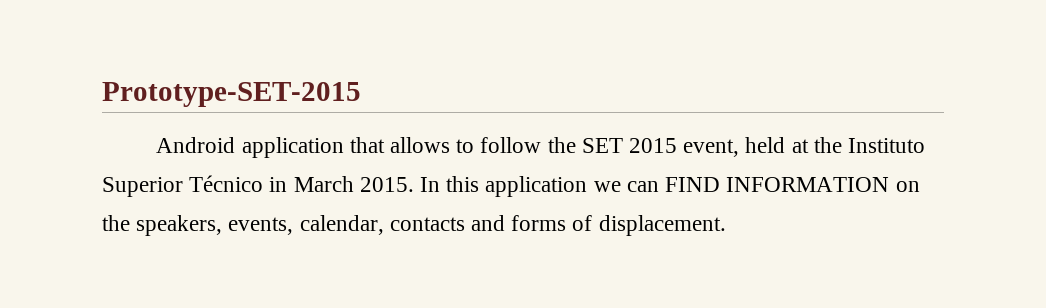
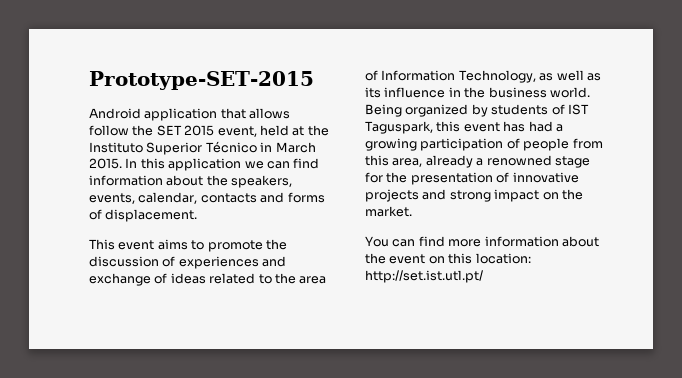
- Android application that allows to follow the SET 2015 event, held at the Instituto Superior Técnico in March 2015.
+ Android application that allows follow the SET 2015 event, held at the Instituto Superior Técnico in March 2015.
- In this application we can FIND INFORMATION on the speakers, events, calendar, contacts and forms of displacement.
+ In this application we can find information about the speakers, events, calendar, contacts and forms of displacement.
+ This event aims to promote the discussion of experiences and exchange of ideas related to the area of Information Technology, as well as its influence in the business world. Being organized by students of IST Taguspark, this event has had a growing participation of people from this area, already a renowned stage for the presentation of innovative projects and strong impact on the market.
+ You can find more information about the event on this location: http://set.ist.utl.pt/

